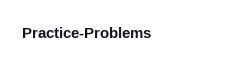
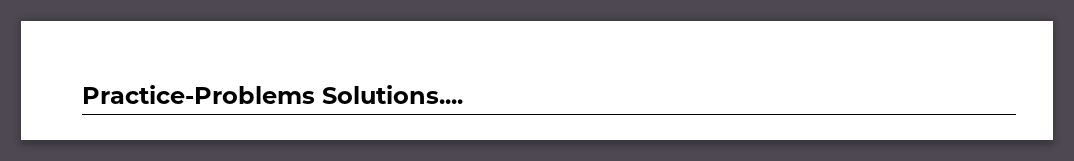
- Practice-Problems
+ Practice-Problems Solutions....

